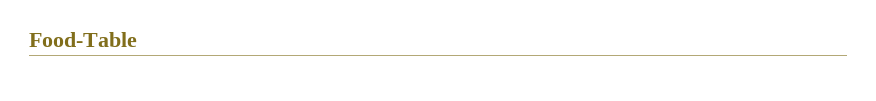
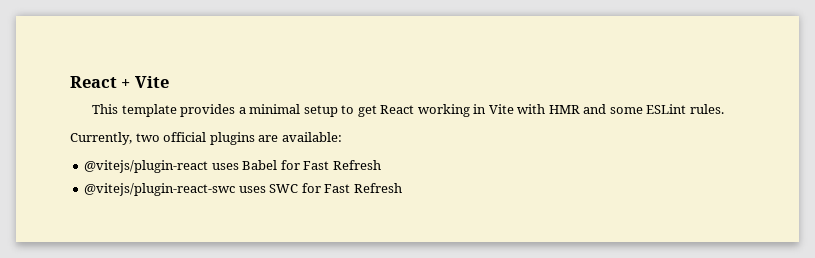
- Food-Table
+ React + Vite
+ This template provides a minimal setup to get React working in Vite with HMR and some ESLint rules.
+ Currently, two official plugins are available:
+ @vitejs/plugin-react uses Babel for Fast Refresh
+ @vitejs/plugin-react-swc uses SWC for Fast Refresh

